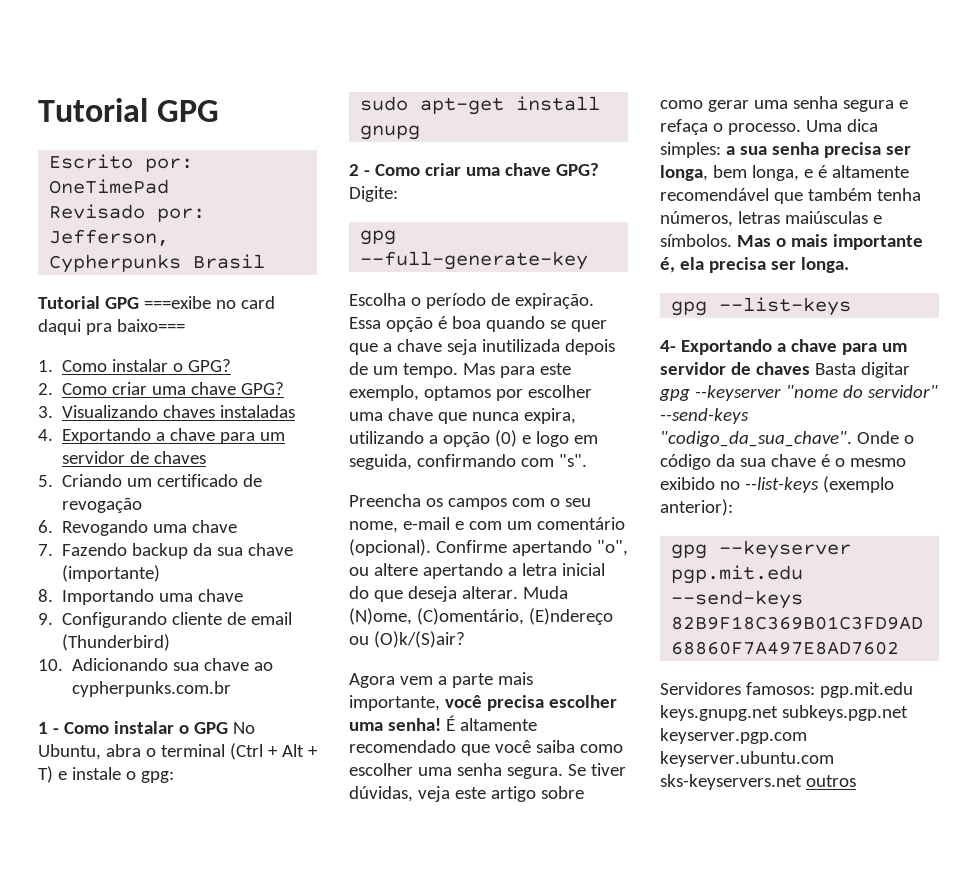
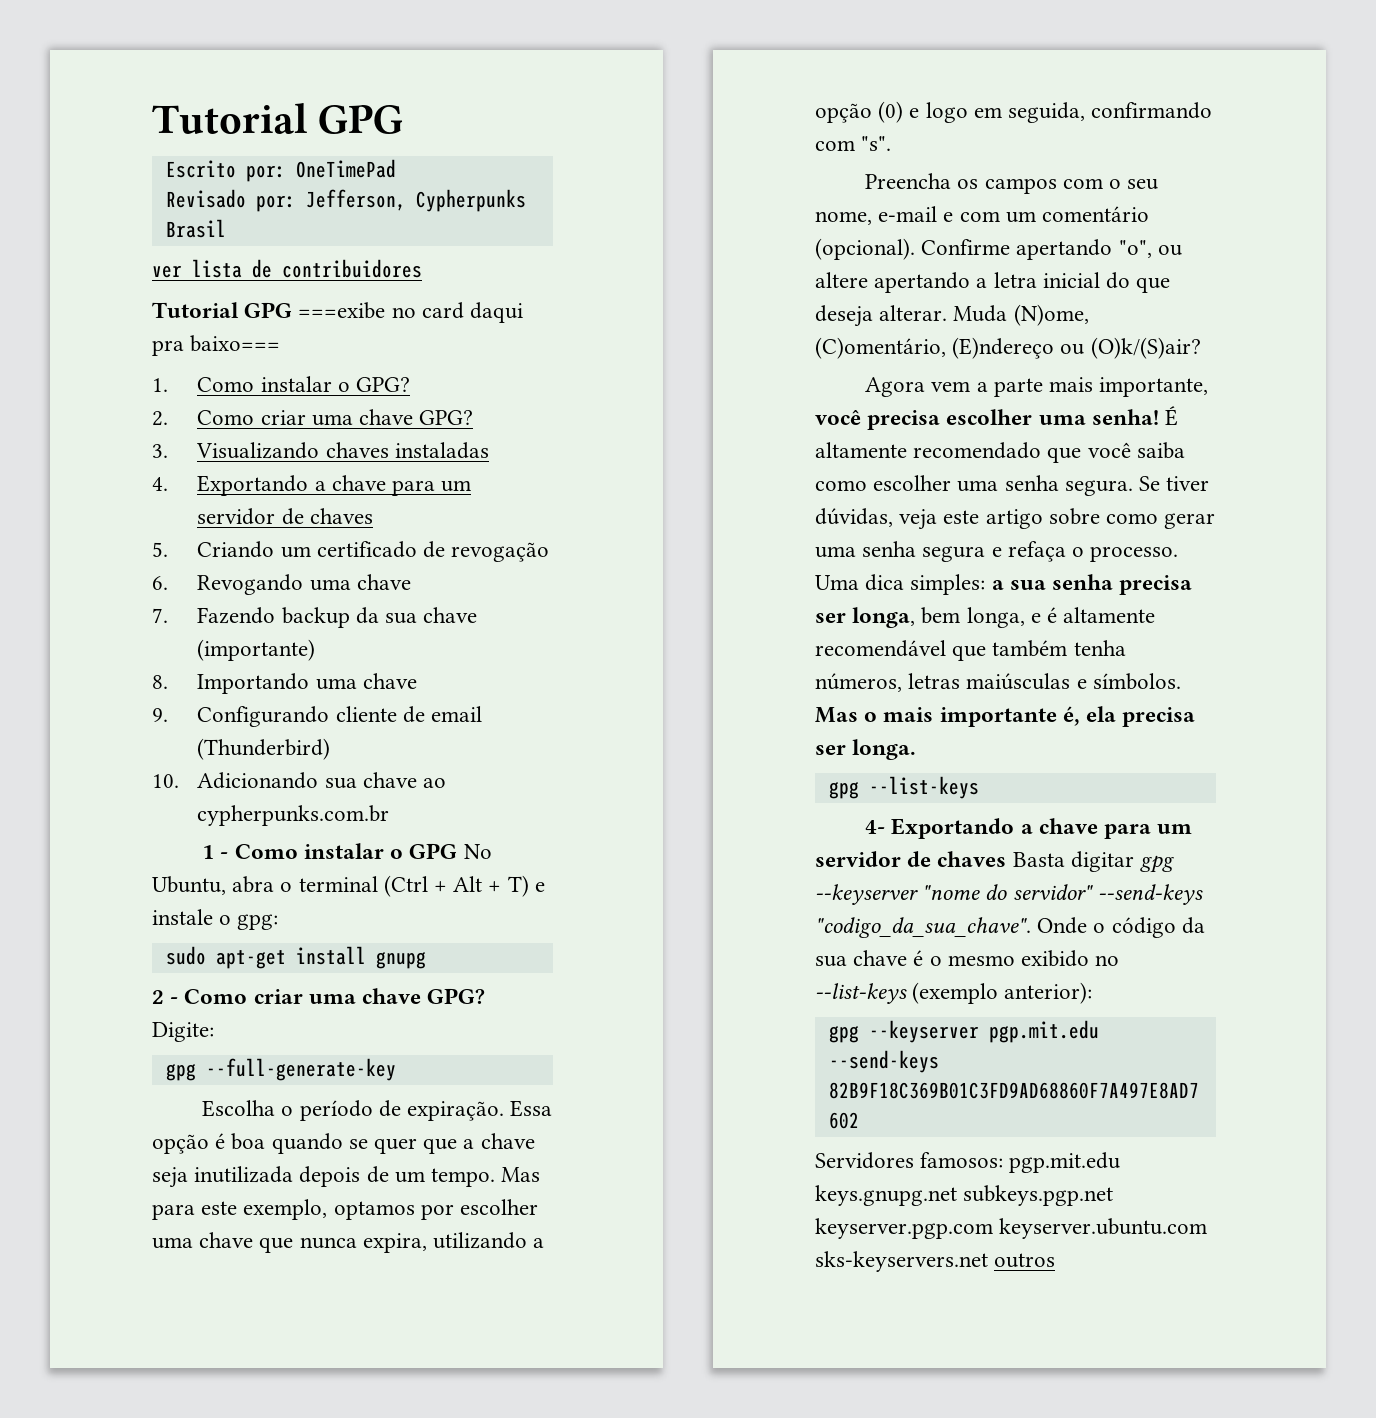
+ ver lista de contribuidores

